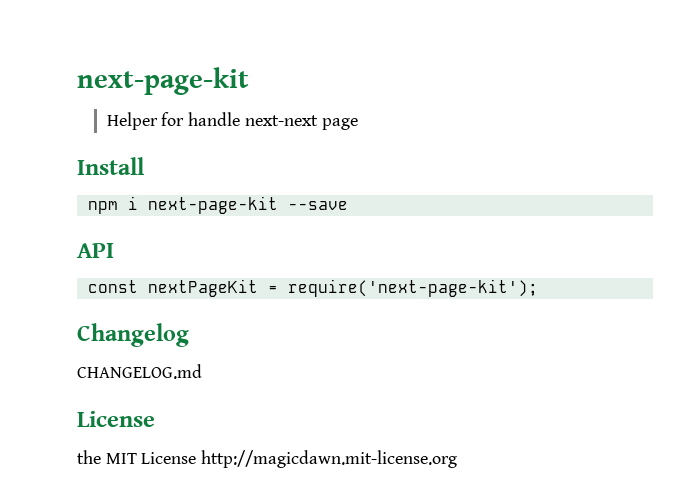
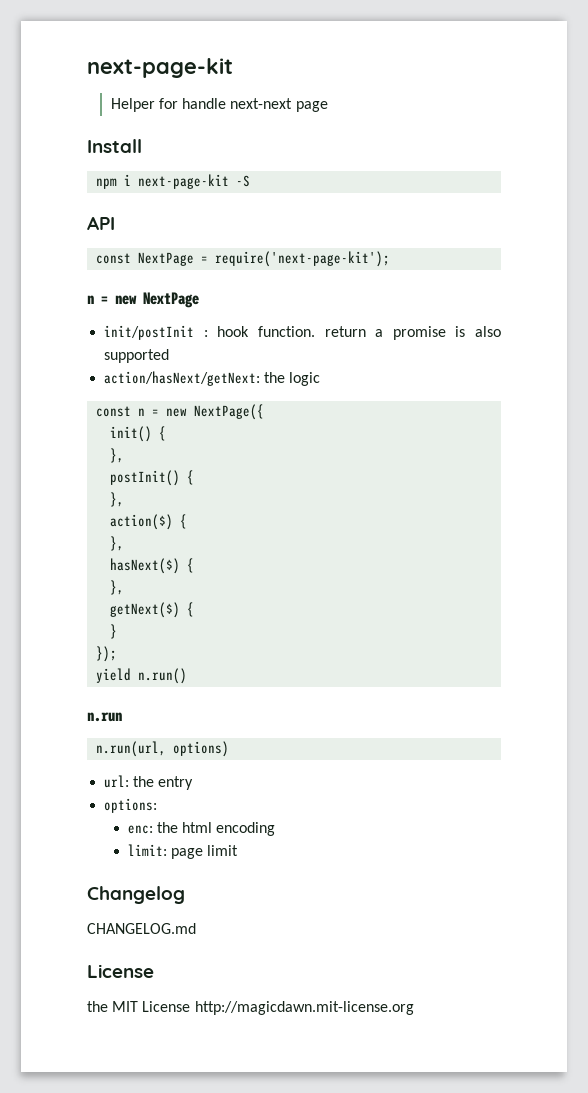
- npm i next-page-kit --save
+ npm i next-page-kit -S
- const nextPageKit = require('next-page-kit');
+ const NextPage = require('next-page-kit');
+ n = new NextPage
+ init/postInit : hook function. return a promise is also supported
+ action/hasNext/getNext: the logic
+ const n = new NextPage({
+ init() {
+ },
+ postInit() {
+ },
+ action($) {
+ },
+ hasNext($) {
+ },
+ getNext($) {
+ }
+ });
+ yield n.run()
+ n.run
+ n.run(url, options)
+ url: the entry
+ options:
+ enc: the html encoding
+ limit: page limit

